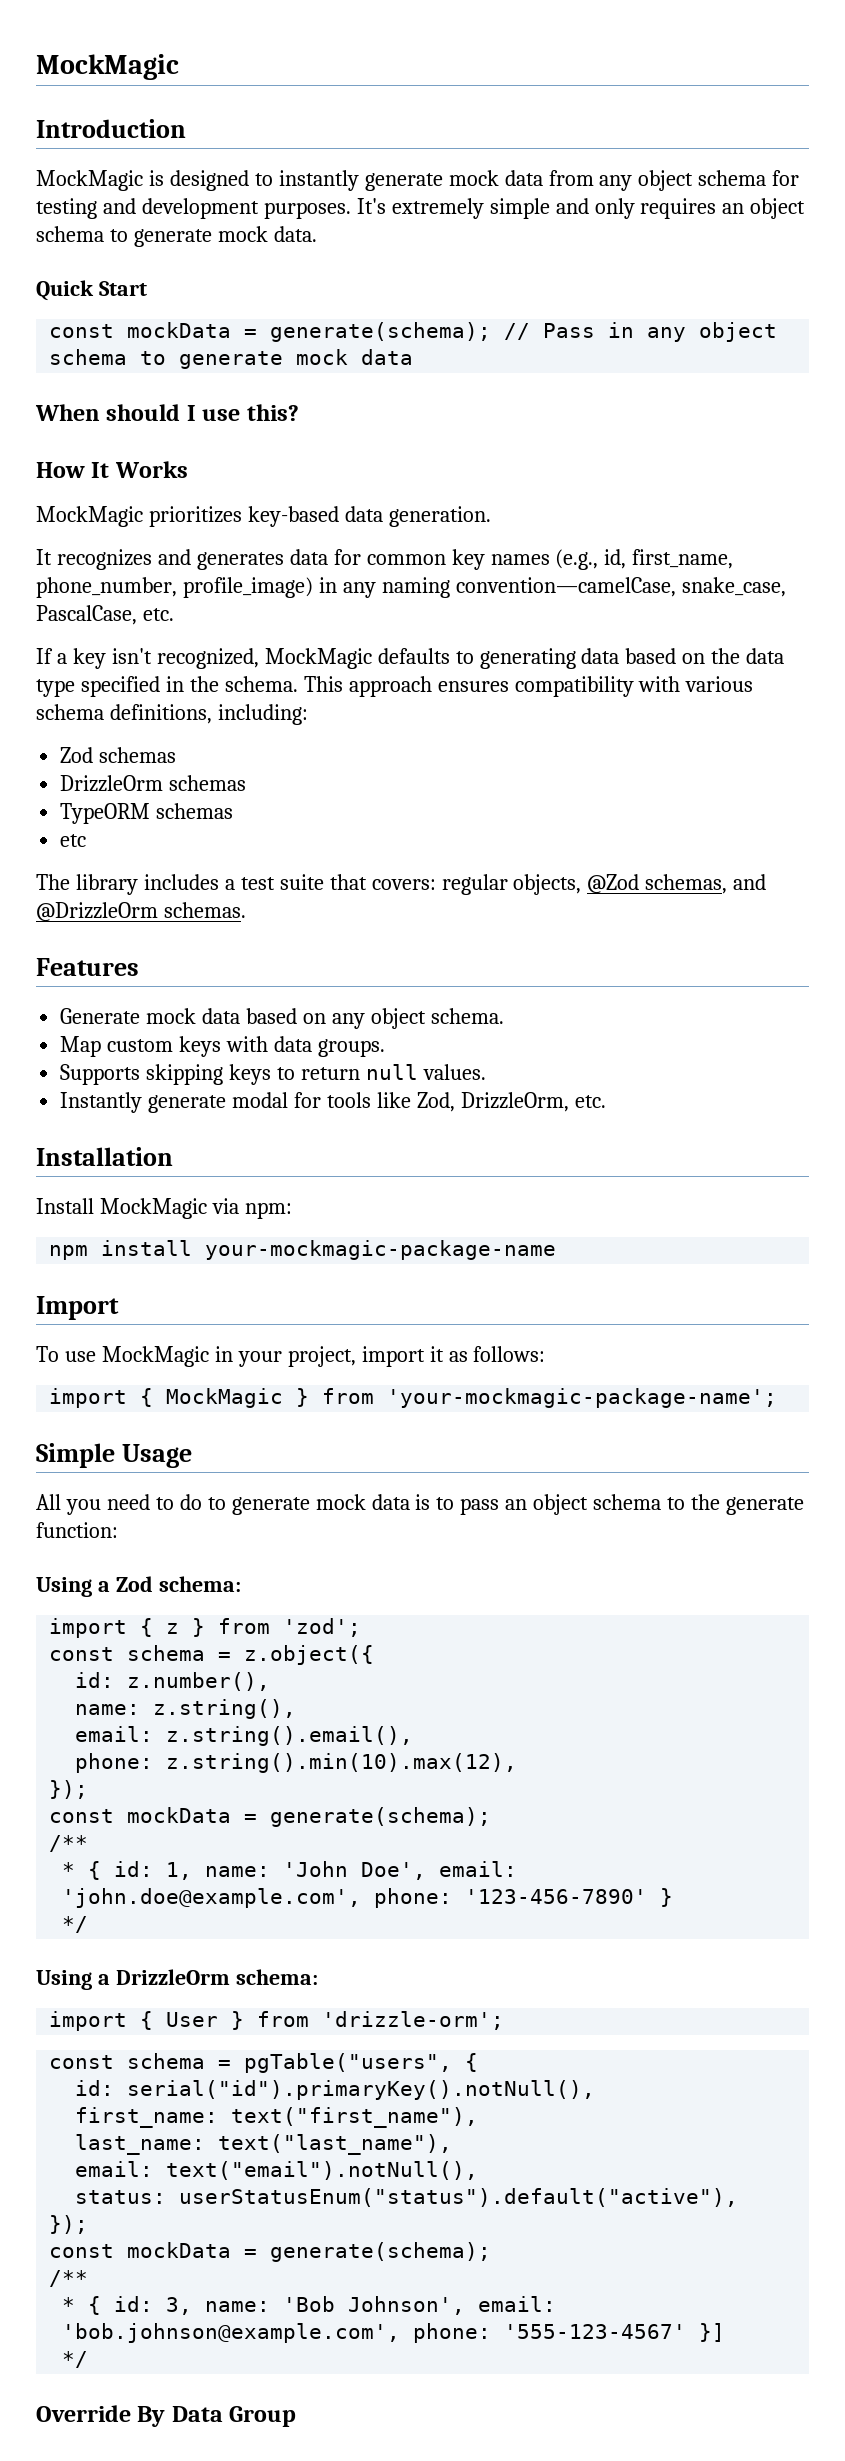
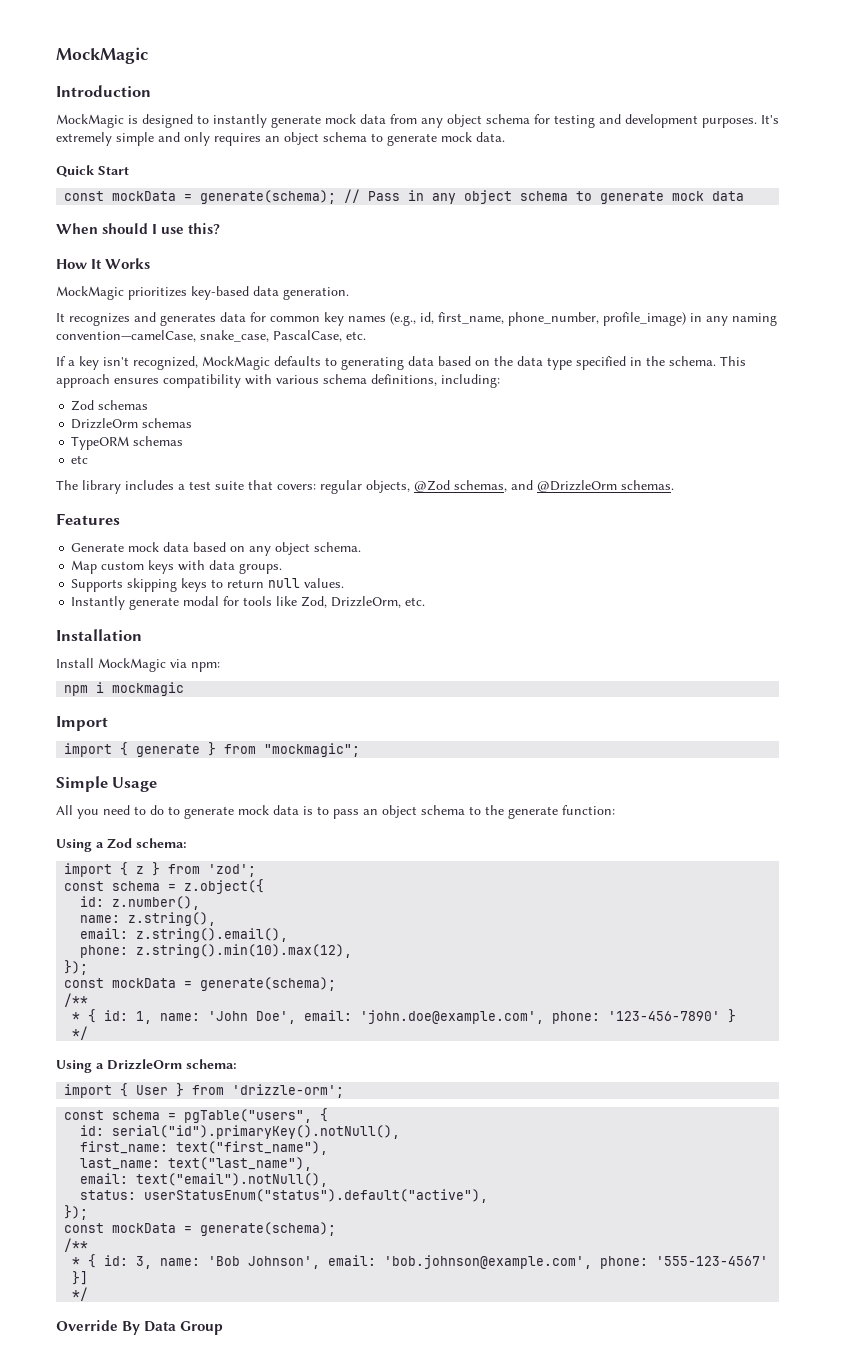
- npm install your-mockmagic-package-name
+ npm i mockmagic
- To use MockMagic in your project, import it as follows:
- import { MockMagic } from 'your-mockmagic-package-name';
+ import { generate } from "mockmagic";

